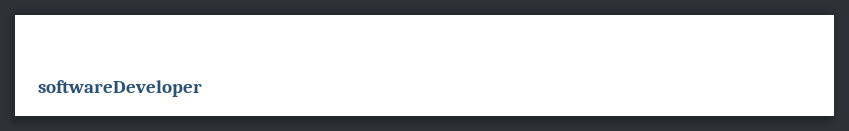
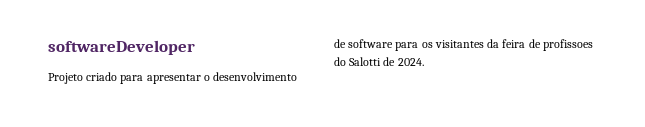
+ Projeto criado para apresentar o desenvolvimento de software para os visitantes da feira de profissoes do Salotti de 2024.

